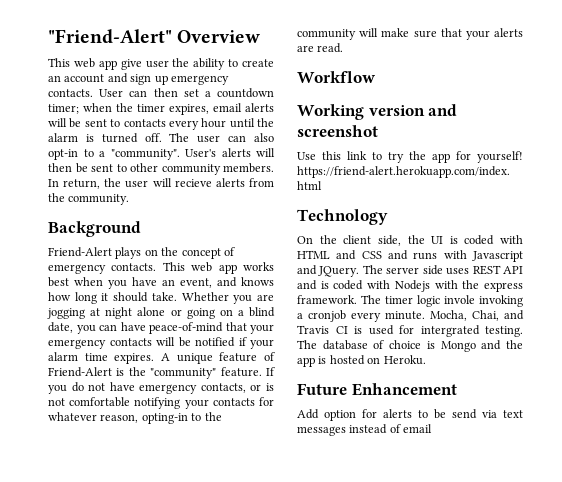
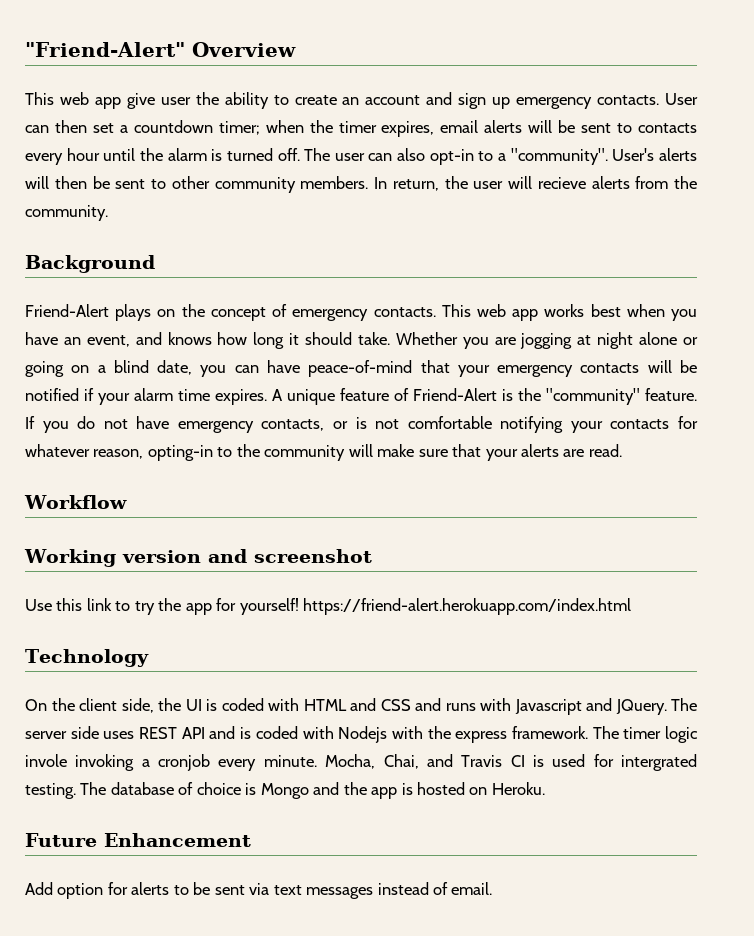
- Add option for alerts to be send via text messages instead of email
+ Add option for alerts to be sent via text messages instead of email.

